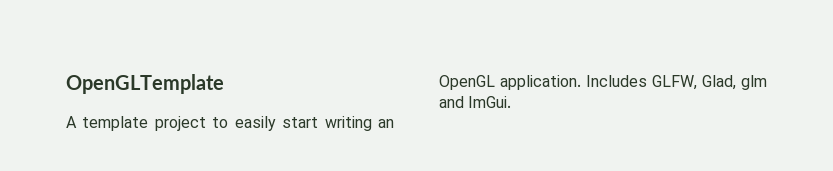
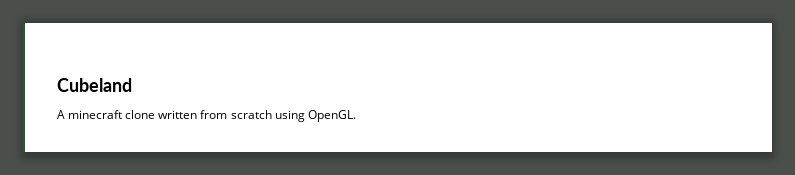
- OpenGLTemplate
+ Cubeland
- A template project to easily start writing an OpenGL application. Includes GLFW, Glad, glm and ImGui.
+ A minecraft clone written from scratch using OpenGL.

